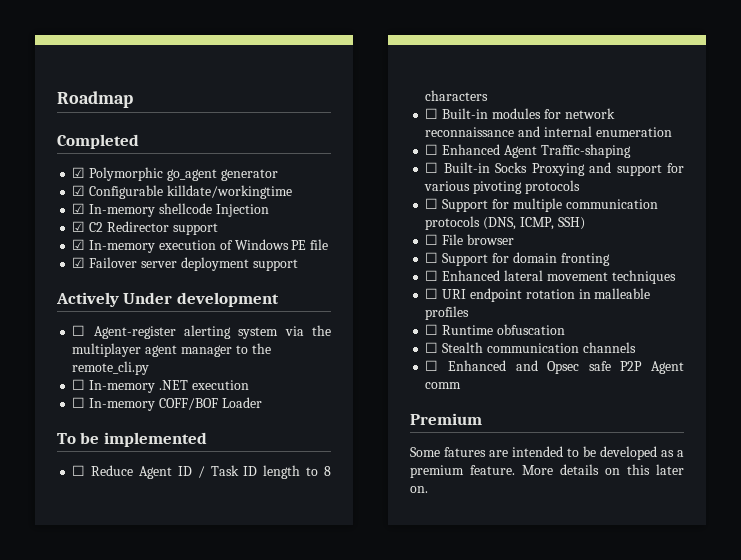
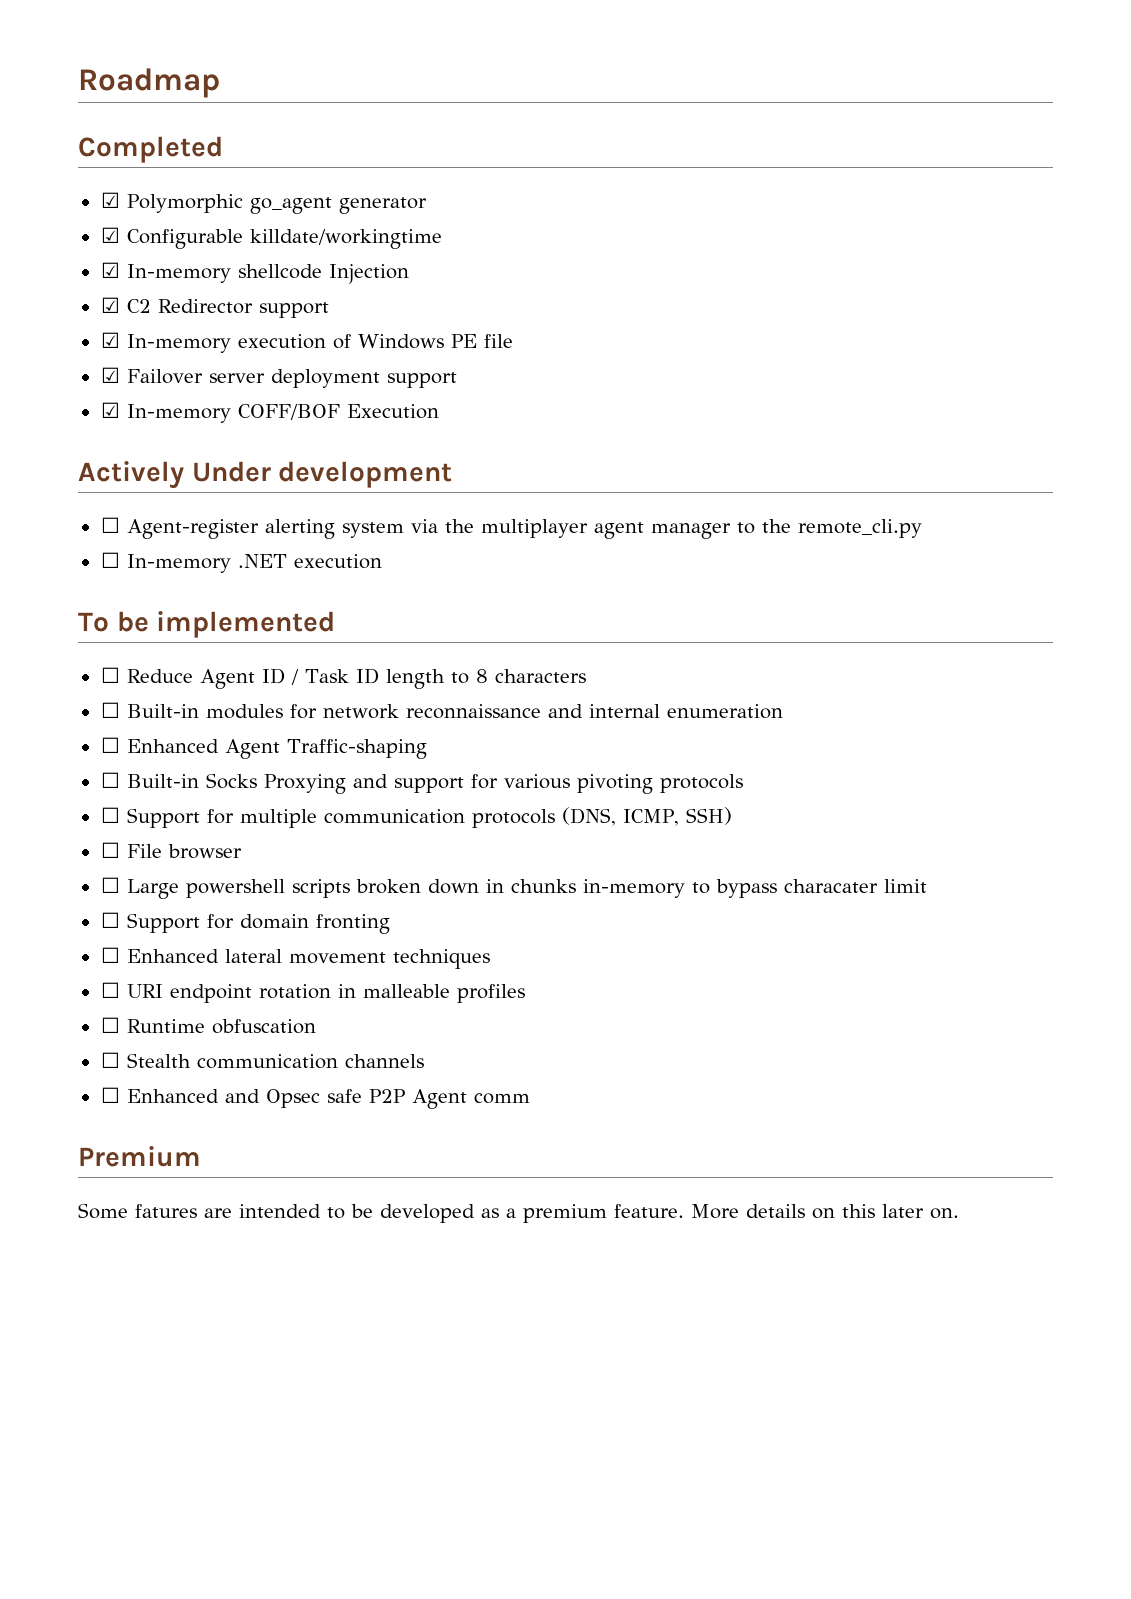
+ ☑ In-memory COFF/BOF Execution
- ☐ In-memory COFF/BOF Loader
+ ☐ Large powershell scripts broken down in chunks in-memory to bypass characater limit

